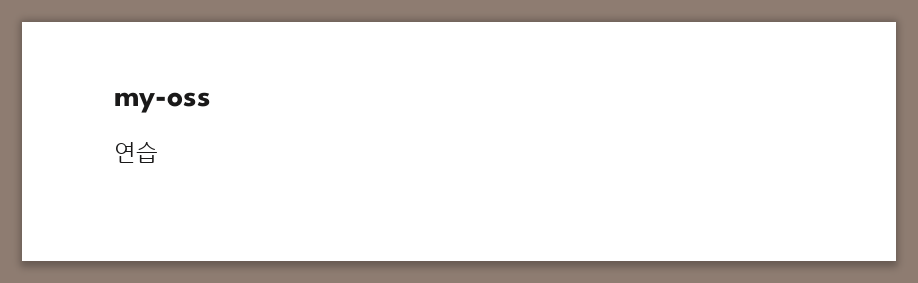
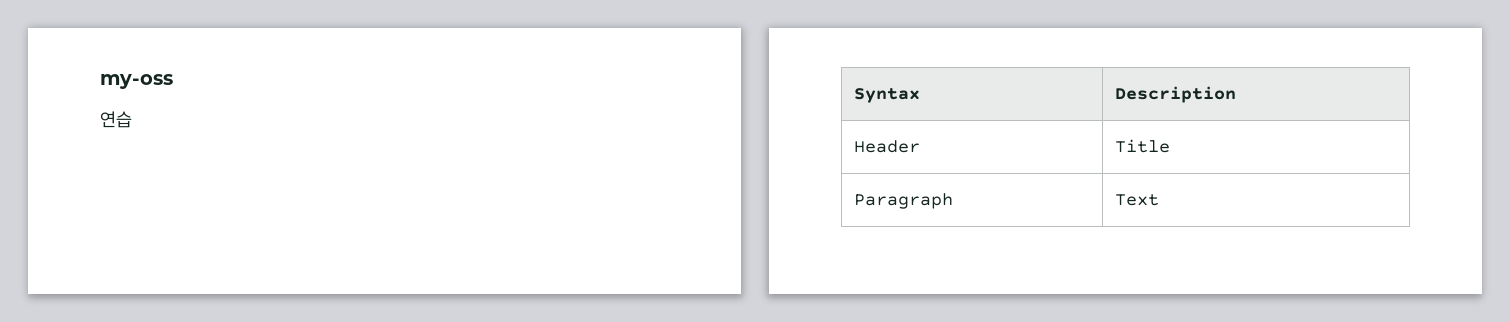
+ Syntax | Description
+ Header | Title
+ Paragraph | Text

